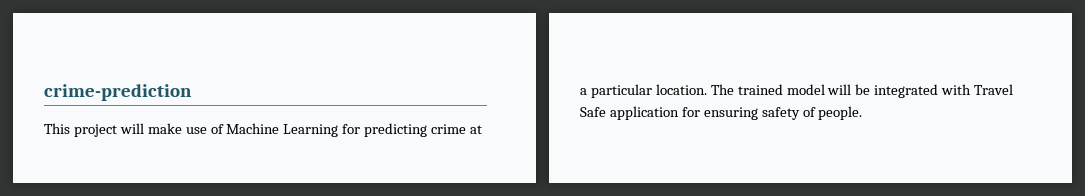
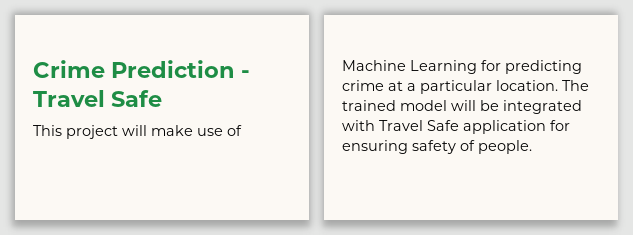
- crime-prediction
+ Crime Prediction - Travel Safe

